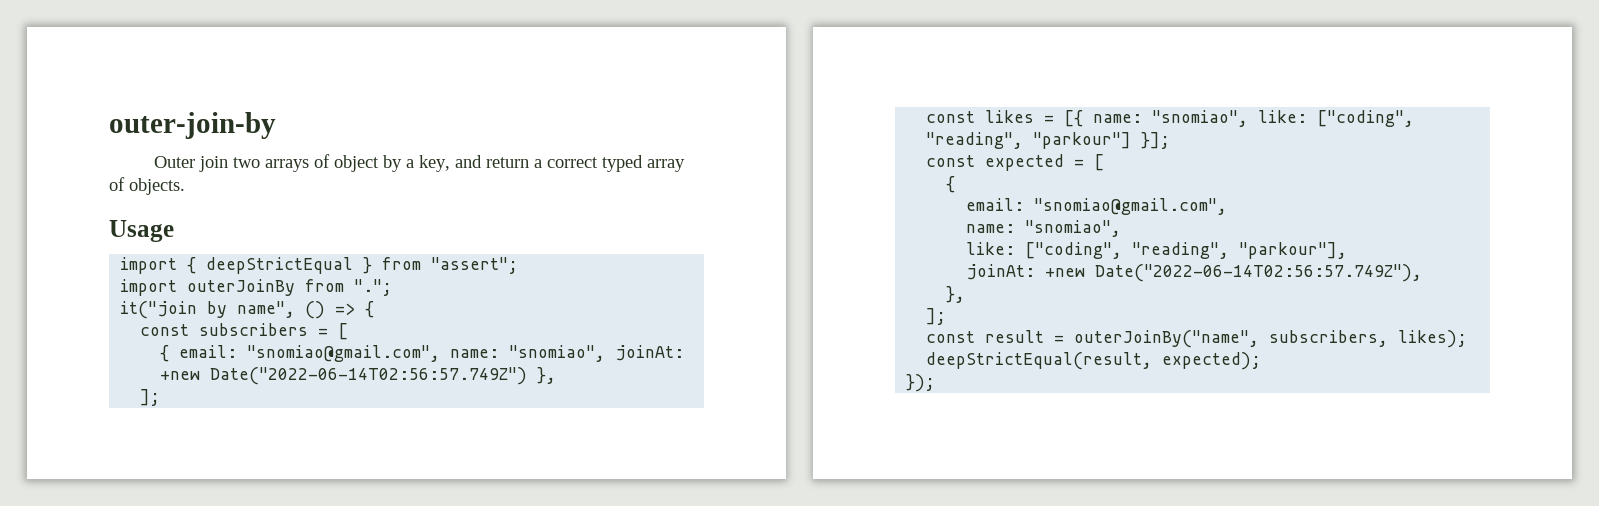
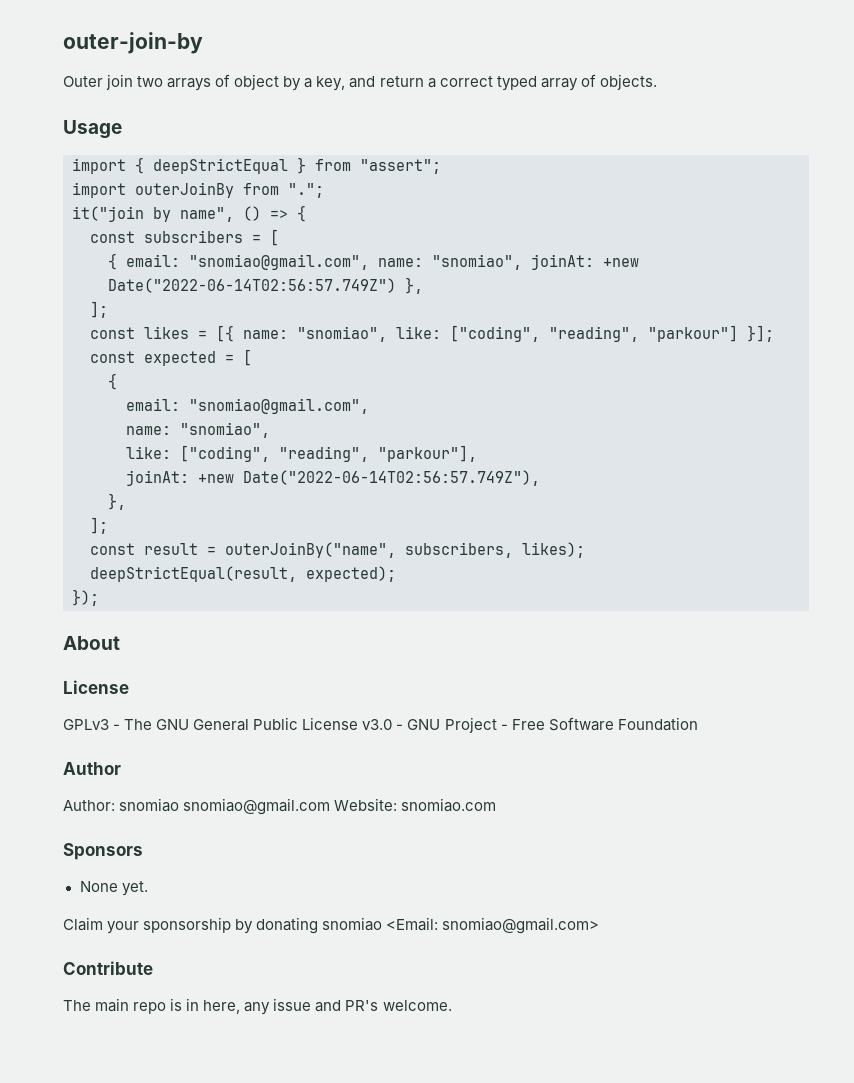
+ About
+ License
+ GPLv3 - The GNU General Public License v3.0 - GNU Project - Free Software Foundation
+ Author
+ Author: snomiao snomiao@gmail.com Website: snomiao.com
+ Sponsors
+ None yet.
+ Claim your sponsorship by donating snomiao <Email: snomiao@gmail.com>
+ Contribute
+ The main repo is in here, any issue and PR's welcome.

